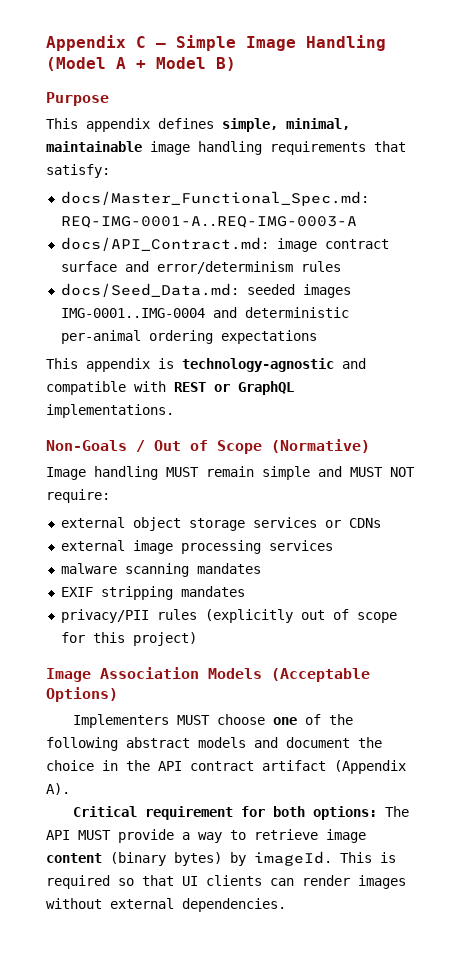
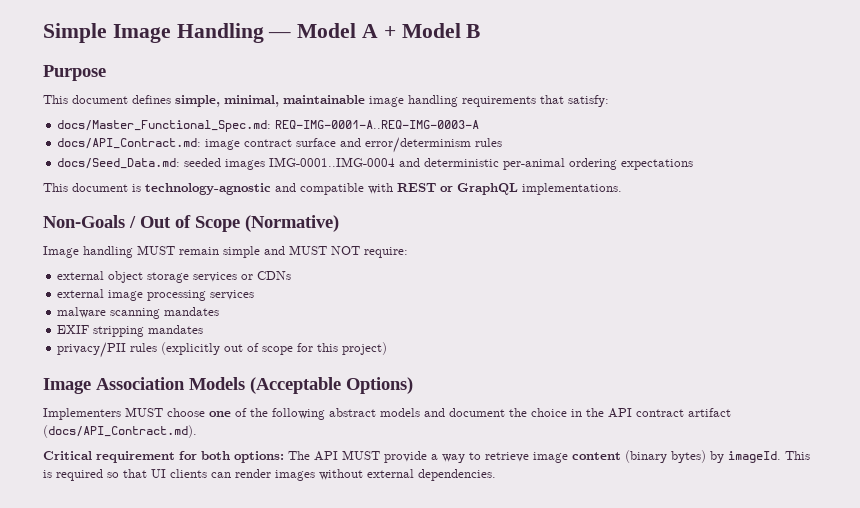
- Appendix C — Simple Image Handling (Model A + Model B)
+ Simple Image Handling — Model A + Model B
- This appendix defines simple, minimal, maintainable image handling requirements that satisfy:
+ This document defines simple, minimal, maintainable image handling requirements that satisfy:
- This appendix is technology-agnostic and compatible with REST or GraphQL implementations.
+ This document is technology-agnostic and compatible with REST or GraphQL implementations.
- Implementers MUST choose one of the following abstract models and document the choice in the API contract artifact (Appendix A).
+ Implementers MUST choose one of the following abstract models and document the choice in the API contract artifact (docs/API_Contract.md).

